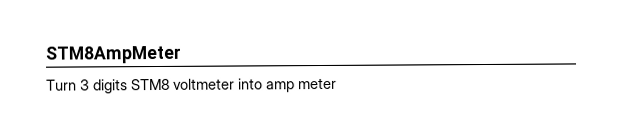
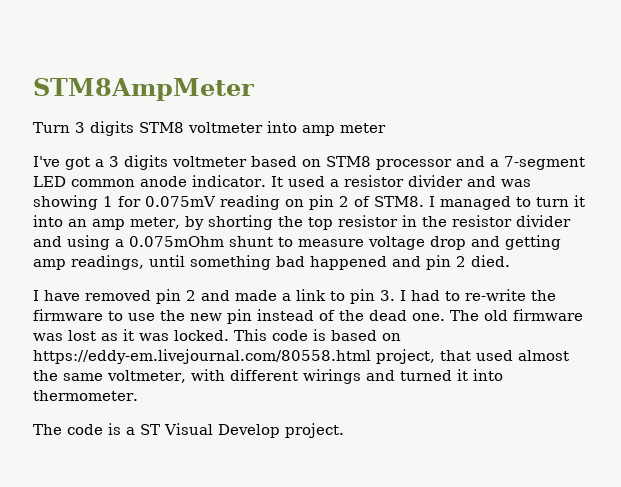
+ I've got a 3 digits voltmeter based on STM8 processor and a 7-segment LED common anode indicator. It used a resistor divider and was showing 1 for 0.075mV reading on pin 2 of STM8. I managed to turn it into an amp meter, by shorting the top resistor in the resistor divider and using a 0.075mOhm shunt to measure voltage drop and getting amp readings, until something bad happened and pin 2 died.
+ I have removed pin 2 and made a link to pin 3. I had to re-write the firmware to use the new pin instead of the dead one. The old firmware was lost as it was locked. This code is based on https://eddy-em.livejournal.com/80558.html project, that used almost the same voltmeter, with different wirings and turned it into thermometer.
+ The code is a ST Visual Develop project.

